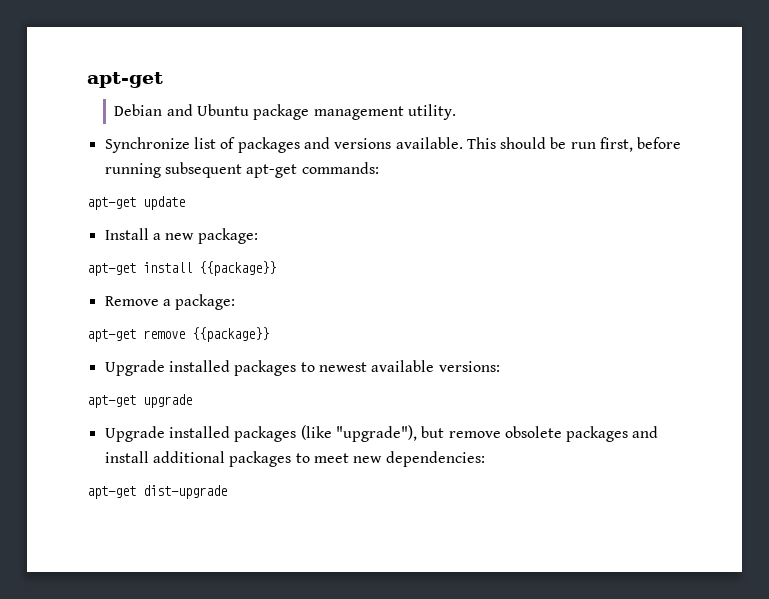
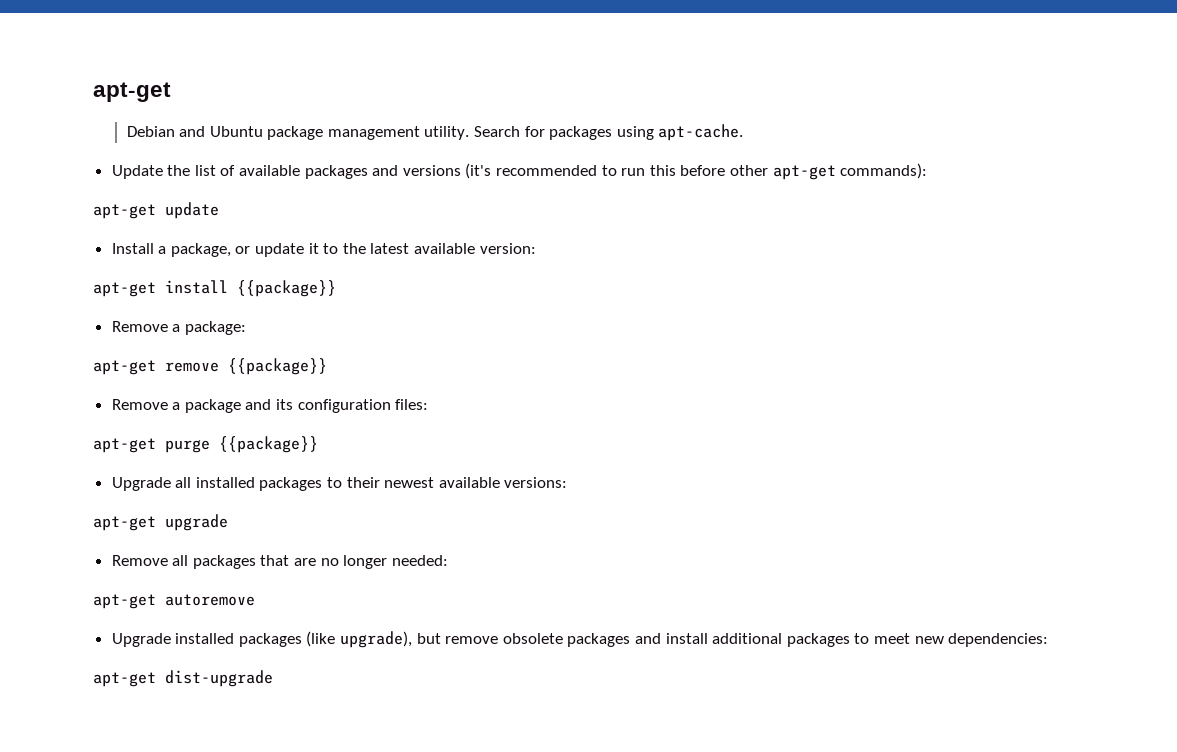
- Debian and Ubuntu package management utility.
- Synchronize list of packages and versions available. This should be run first, before running subsequent apt-get commands:
+ Debian and Ubuntu package management utility. Search for packages using apt-cache.
+ Update the list of available packages and versions (it's recommended to run this before other apt-get commands):
  apt-get update
- Install a new package:
+ Install a package, or update it to the latest available version:
- Upgrade installed packages to newest available versions:
+ Remove a package and its configuration files:
+ apt-get purge {{package}}
+ Upgrade all installed packages to their newest available versions:
+ Remove all packages that are no longer needed:
+ apt-get autoremove
- Upgrade installed packages (like "upgrade"), but remove obsolete packages and install additional packages to meet new dependencies:
+ Upgrade installed packages (like upgrade), but remove obsolete packages and install additional packages to meet new dependencies:

